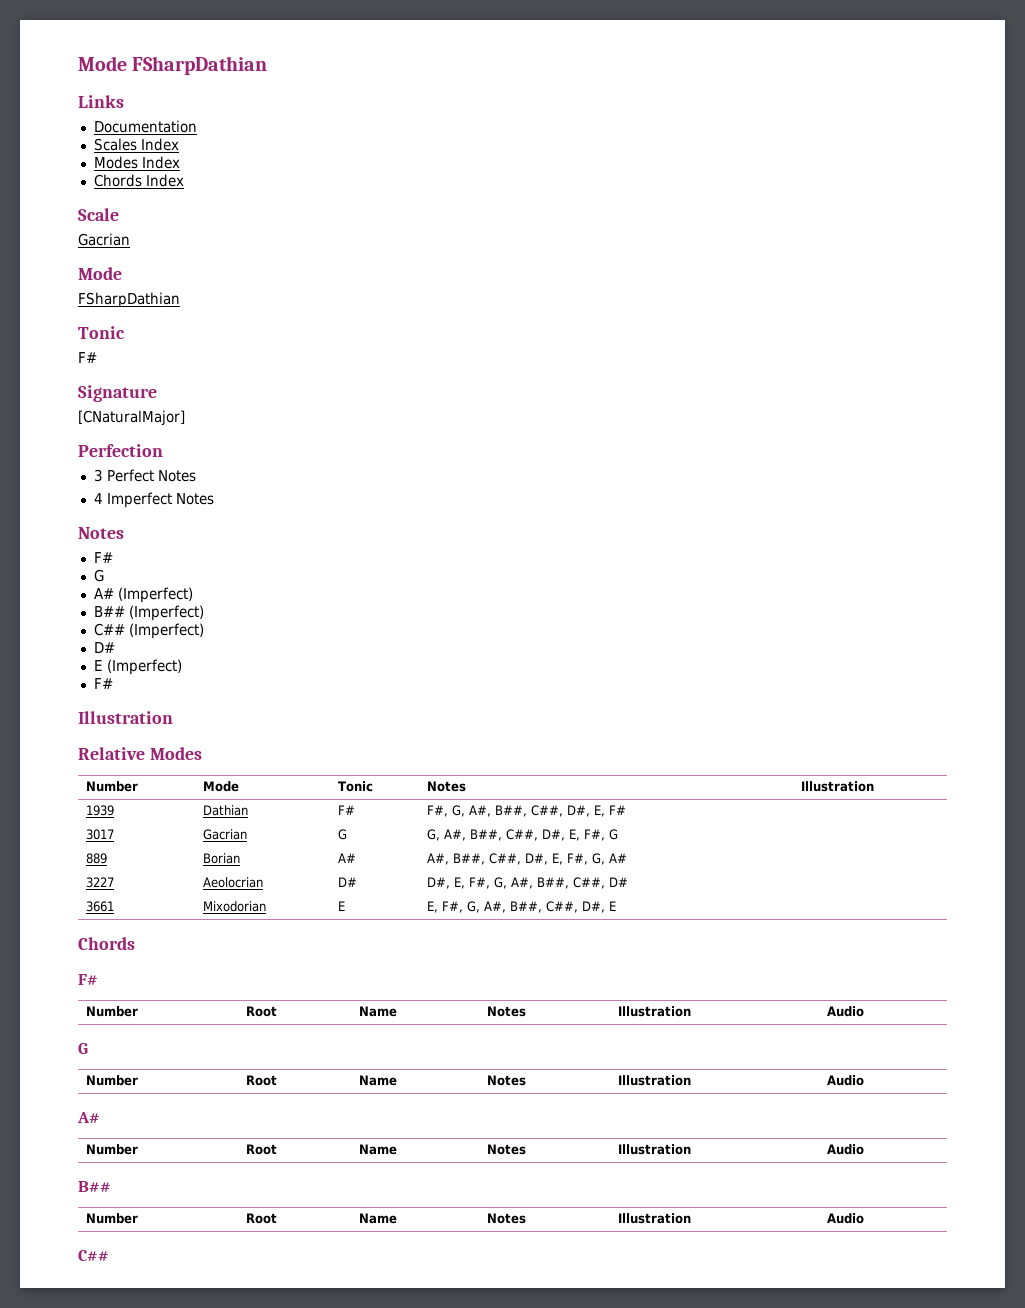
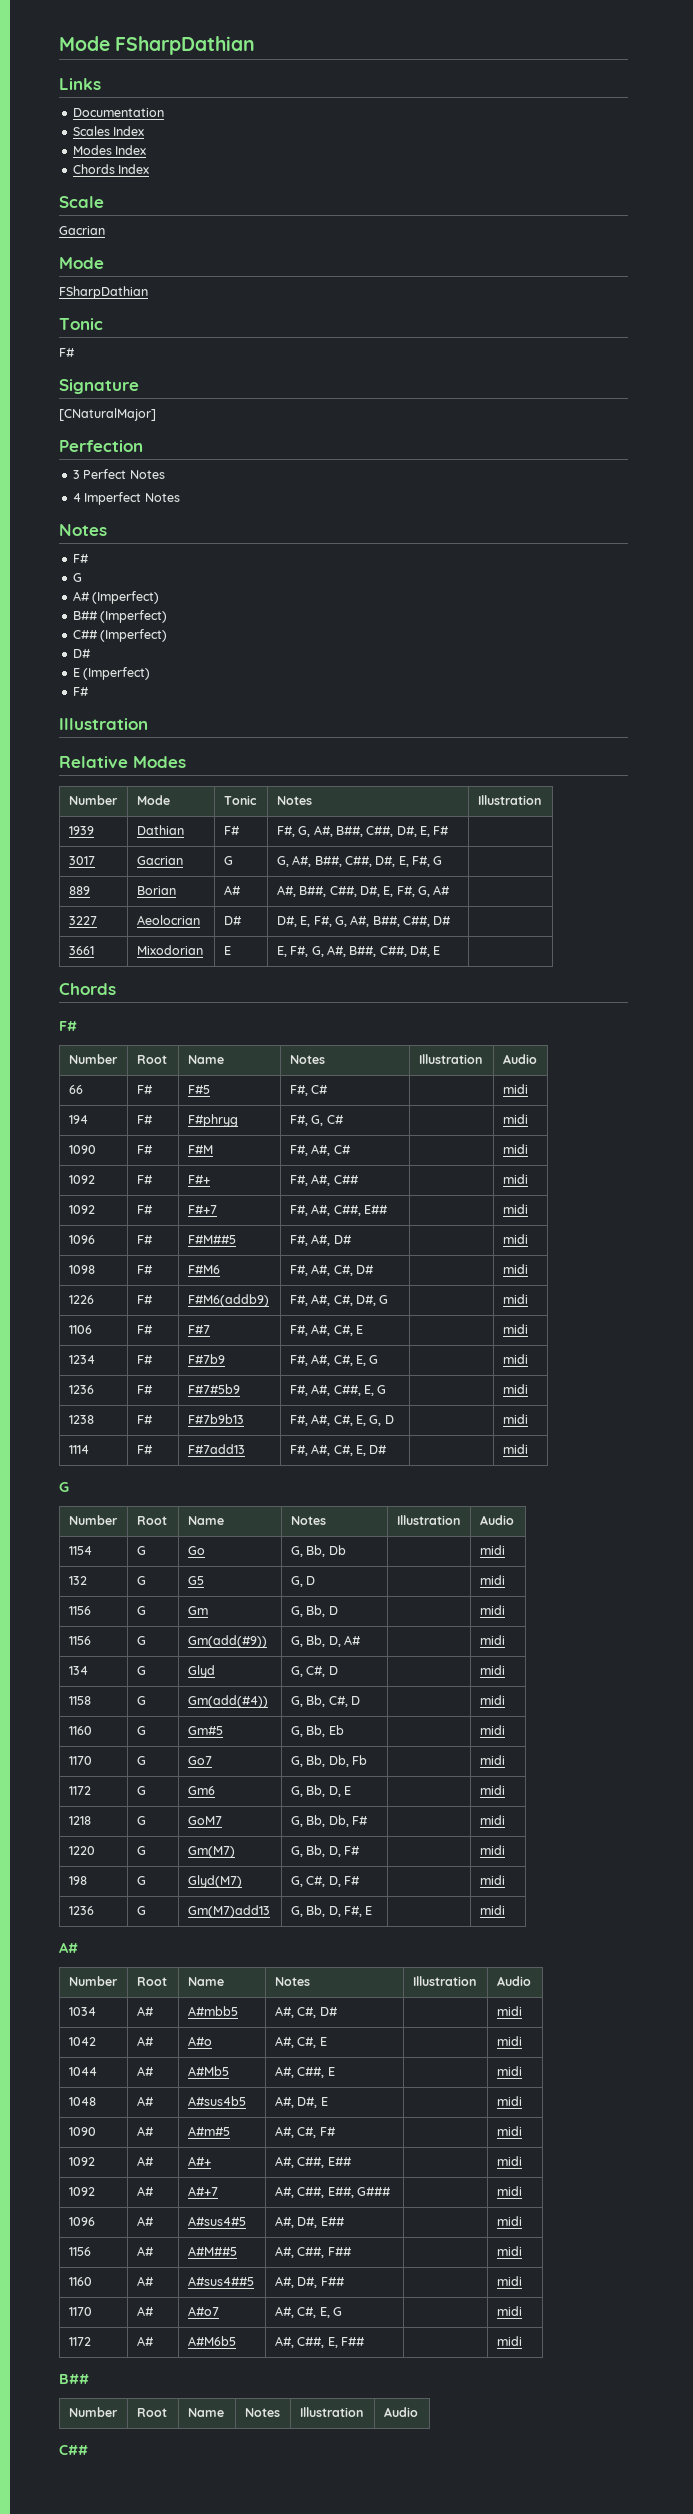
+ 66 | F# | F#5 | F#, C# | | midi
+ 194 | F# | F#phryg | F#, G, C# | | midi
+ 1090 | F# | F#M | F#, A#, C# | | midi
+ 1092 | F# | F#+ | F#, A#, C## | | midi
+ 1092 | F# | F#+7 | F#, A#, C##, E## | | midi
+ 1096 | F# | F#M##5 | F#, A#, D# | | midi
+ 1098 | F# | F#M6 | F#, A#, C#, D# | | midi
+ 1226 | F# | F#M6(addb9) | F#, A#, C#, D#, G | | midi
+ 1106 | F# | F#7 | F#, A#, C#, E | | midi
+ 1234 | F# | F#7b9 | F#, A#, C#, E, G | | midi
+ 1236 | F# | F#7#5b9 | F#, A#, C##, E, G | | midi
+ 1238 | F# | F#7b9b13 | F#, A#, C#, E, G, D | | midi
+ 1114 | F# | F#7add13 | F#, A#, C#, E, D# | | midi
+ 1154 | G | Go | G, Bb, Db | | midi
+ 132 | G | G5 | G, D | | midi
+ 1156 | G | Gm | G, Bb, D | | midi
+ 1156 | G | Gm(add(#9)) | G, Bb, D, A# | | midi
+ 134 | G | Glyd | G, C#, D | | midi
+ 1158 | G | Gm(add(#4)) | G, Bb, C#, D | | midi
+ 1160 | G | Gm#5 | G, Bb, Eb | | midi
+ 1170 | G | Go7 | G, Bb, Db, Fb | | midi
+ 1172 | G | Gm6 | G, Bb, D, E | | midi
+ 1218 | G | GoM7 | G, Bb, Db, F# | | midi
+ 1220 | G | Gm(M7) | G, Bb, D, F# | | midi
+ 198 | G | Glyd(M7) | G, C#, D, F# | | midi
+ 1236 | G | Gm(M7)add13 | G, Bb, D, F#, E | | midi
+ 1034 | A# | A#mbb5 | A#, C#, D# | | midi
+ 1042 | A# | A#o | A#, C#, E | | midi
+ 1044 | A# | A#Mb5 | A#, C##, E | | midi
+ 1048 | A# | A#sus4b5 | A#, D#, E | | midi
+ 1090 | A# | A#m#5 | A#, C#, F# | | midi
+ 1092 | A# | A#+ | A#, C##, E## | | midi
+ 1092 | A# | A#+7 | A#, C##, E##, G### | | midi
+ 1096 | A# | A#sus4#5 | A#, D#, E## | | midi
+ 1156 | A# | A#M##5 | A#, C##, F## | | midi
+ 1160 | A# | A#sus4##5 | A#, D#, F## | | midi
+ 1170 | A# | A#o7 | A#, C#, E, G | | midi
+ 1172 | A# | A#M6b5 | A#, C##, E, F## | | midi

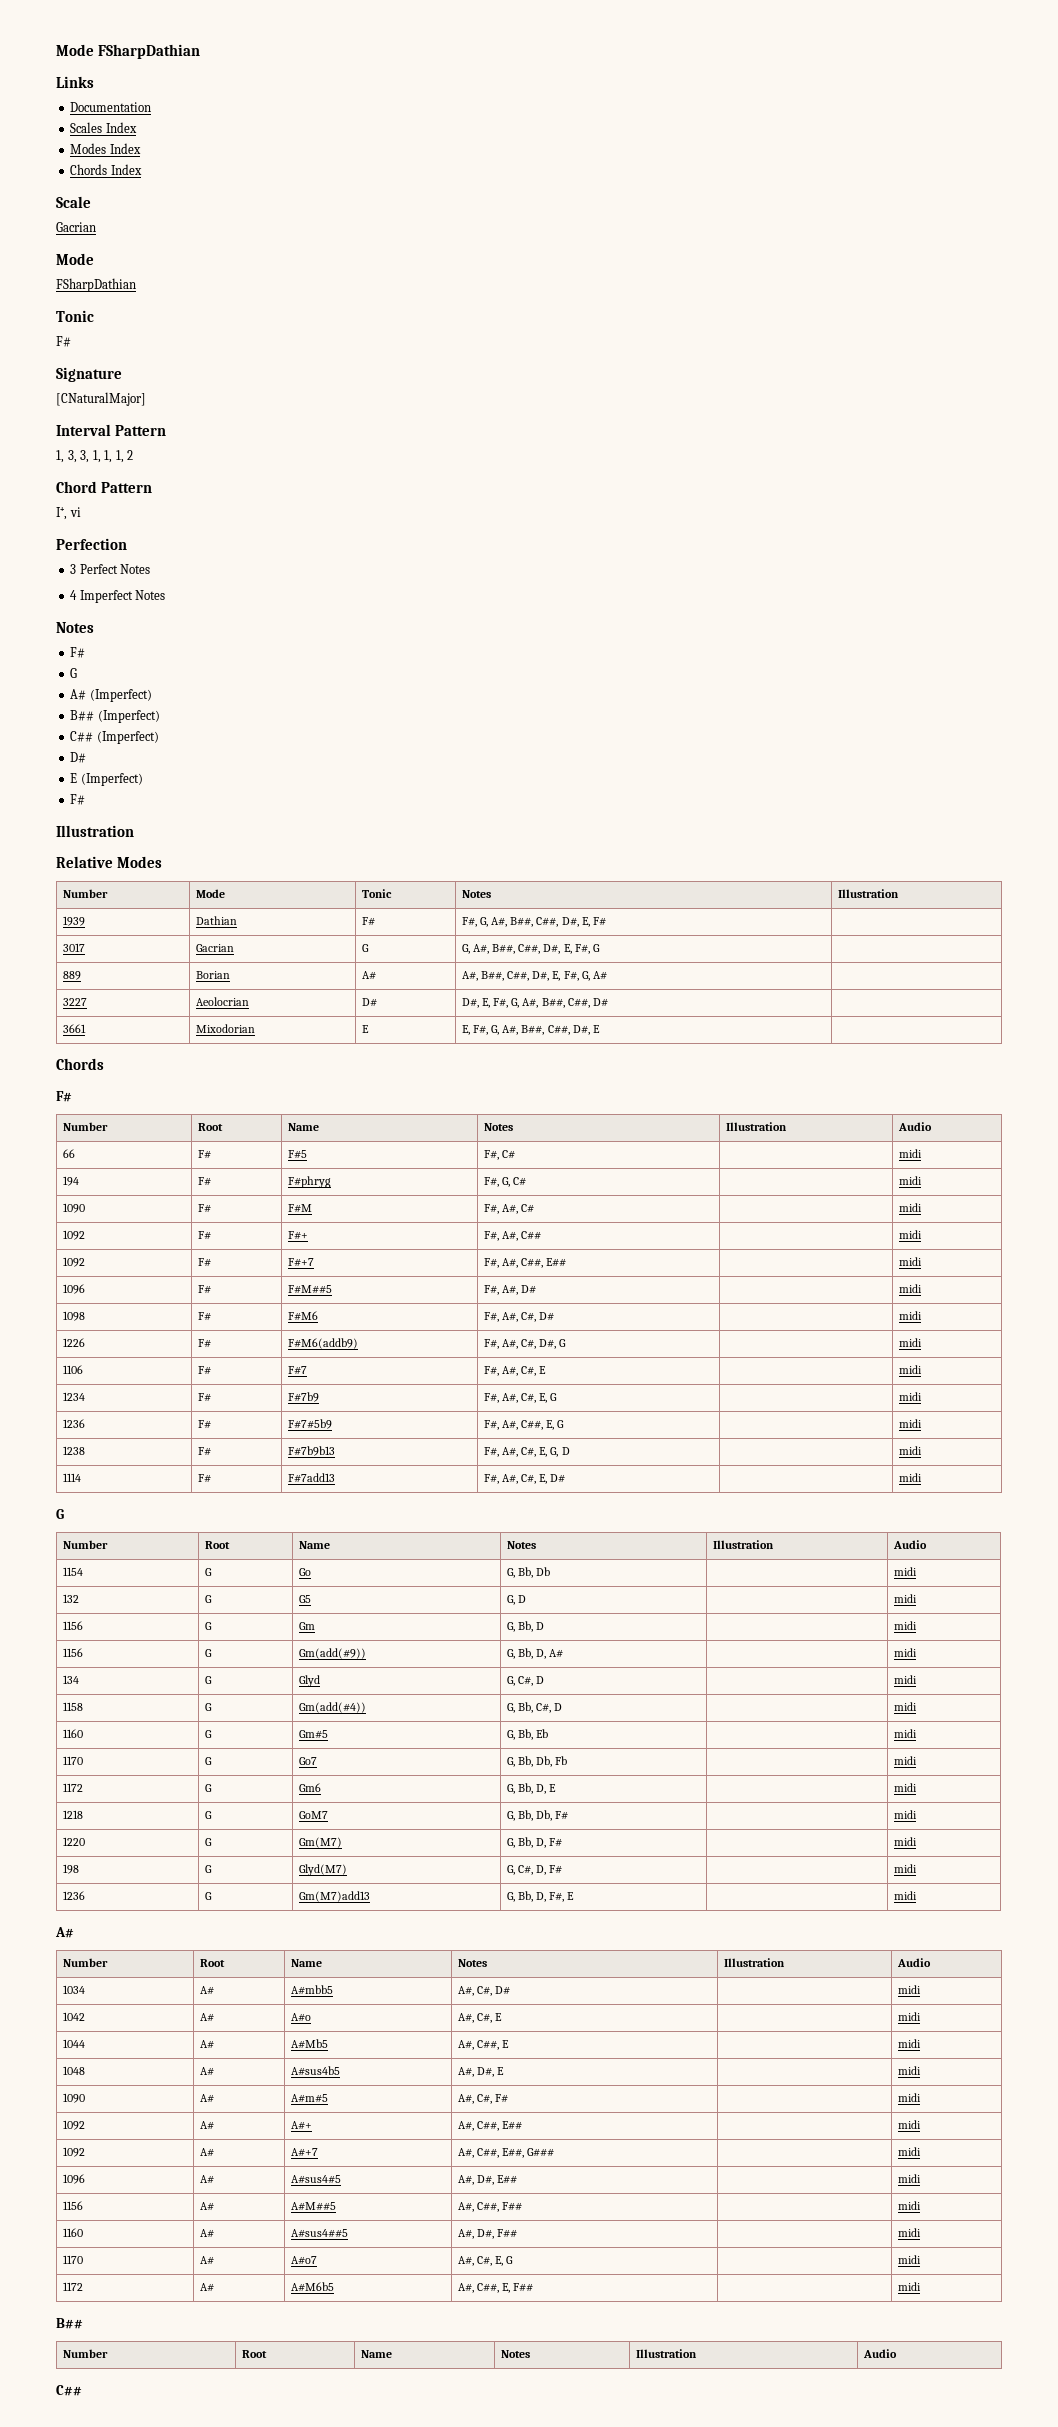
+ Interval Pattern
+ 1, 3, 3, 1, 1, 1, 2
+ Chord Pattern
+ I⁺, vi

